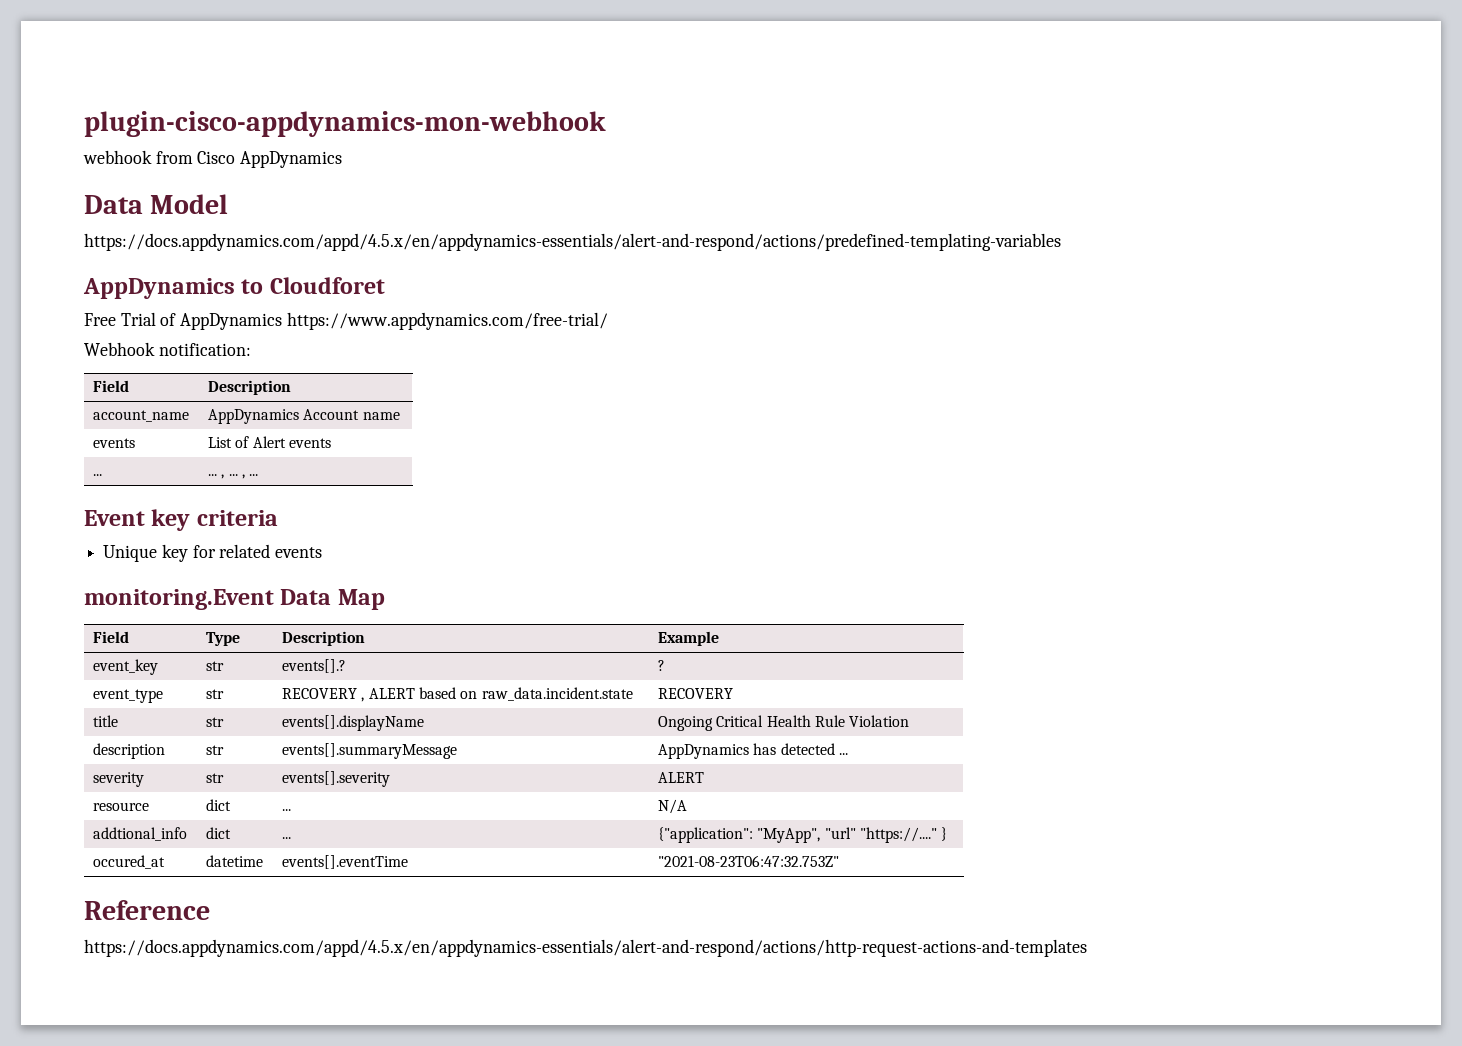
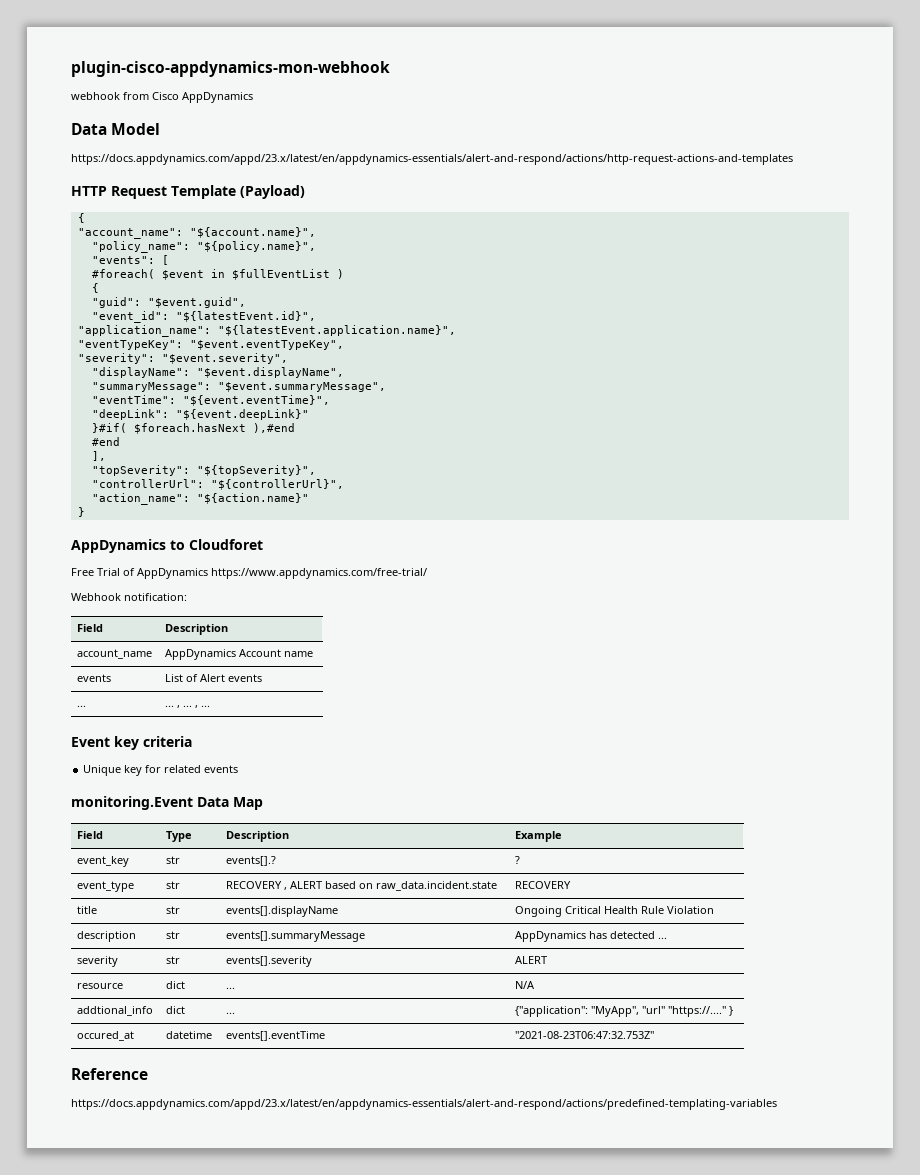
- https://docs.appdynamics.com/appd/4.5.x/en/appdynamics-essentials/alert-and-respond/actions/predefined-templating-variables
+ https://docs.appdynamics.com/appd/23.x/latest/en/appdynamics-essentials/alert-and-respond/actions/http-request-actions-and-templates
+ HTTP Request Template (Payload)
+ {
+ "account_name": "${account.name}",
+ "policy_name": "${policy.name}",
+ "events": [
+ #foreach( $event in $fullEventList )
+ {
+ "guid": "$event.guid",
+ "event_id": "${latestEvent.id}",
+ "application_name": "${latestEvent.application.name}",
+ "eventTypeKey": "$event.eventTypeKey",
+ "severity": "$event.severity",
+ "displayName": "$event.displayName",
+ "summaryMessage": "$event.summaryMessage",
+ "eventTime": "${event.eventTime}",
+ "deepLink": "${event.deepLink}"
+ }#if( $foreach.hasNext ),#end
+ #end
+ ],
+ "topSeverity": "${topSeverity}",
+ "controllerUrl": "${controllerUrl}",
+ "action_name": "${action.name}"
+ }
- https://docs.appdynamics.com/appd/4.5.x/en/appdynamics-essentials/alert-and-respond/actions/http-request-actions-and-templates
+ https://docs.appdynamics.com/appd/23.x/latest/en/appdynamics-essentials/alert-and-respond/actions/predefined-templating-variables

